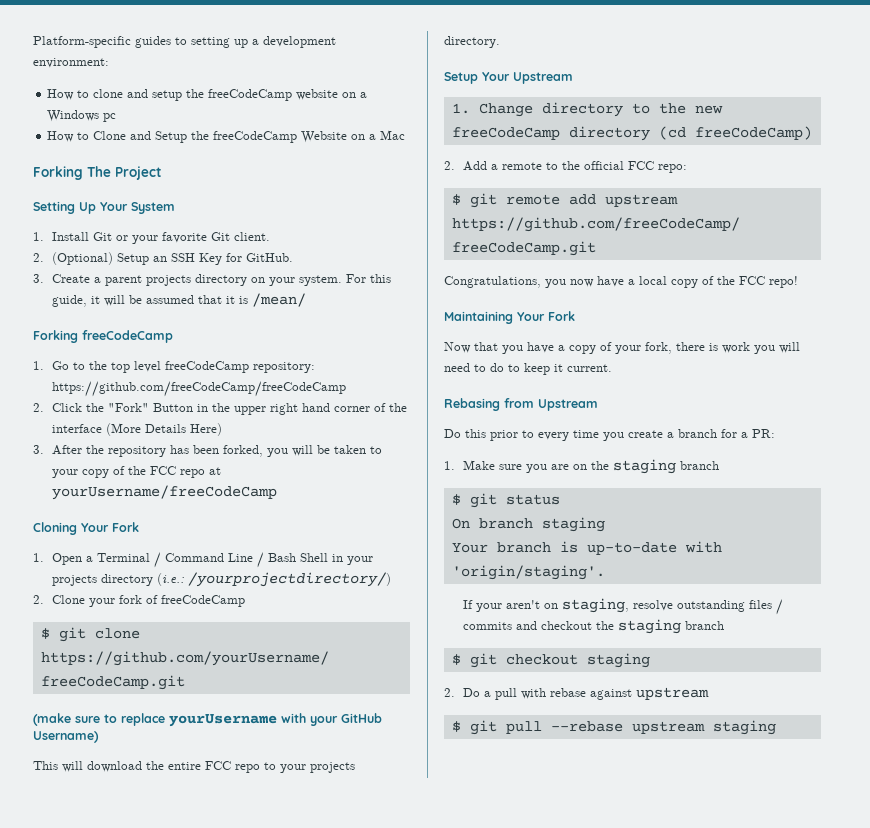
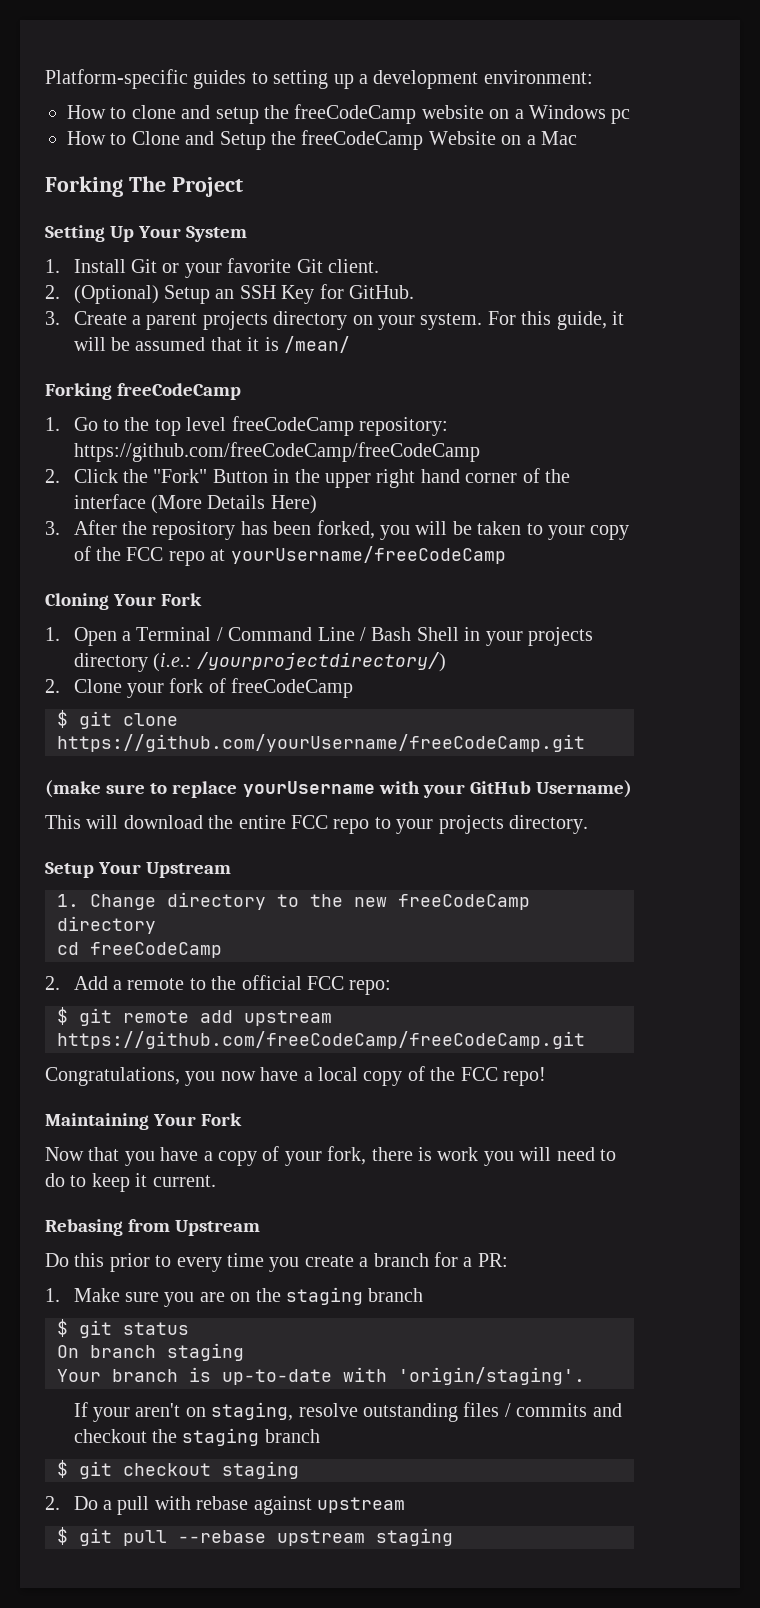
- 1. Change directory to the new freeCodeCamp directory (cd freeCodeCamp)
+ 1. Change directory to the new freeCodeCamp directory
+ cd freeCodeCamp

